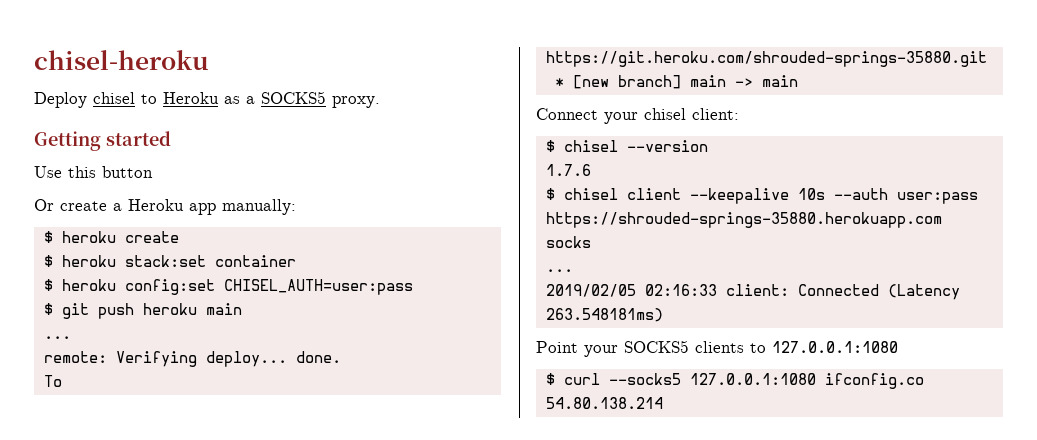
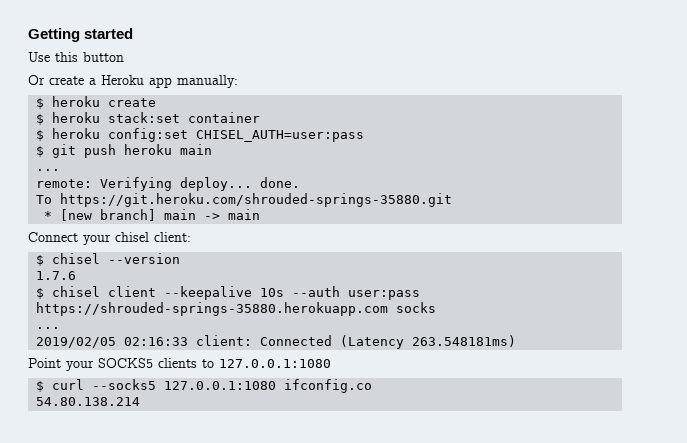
- chisel-heroku
- Deploy chisel to Heroku as a SOCKS5 proxy.

